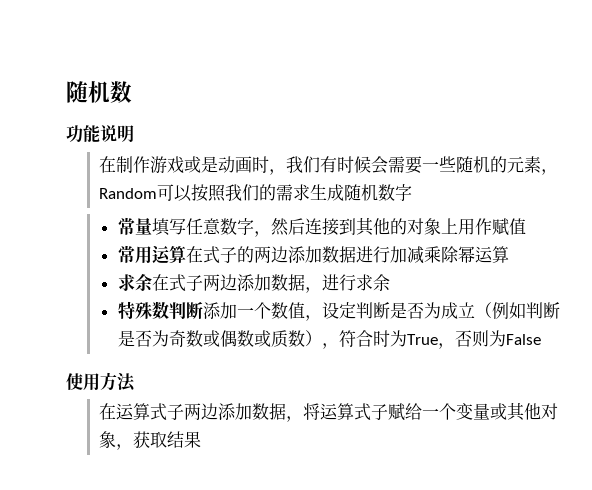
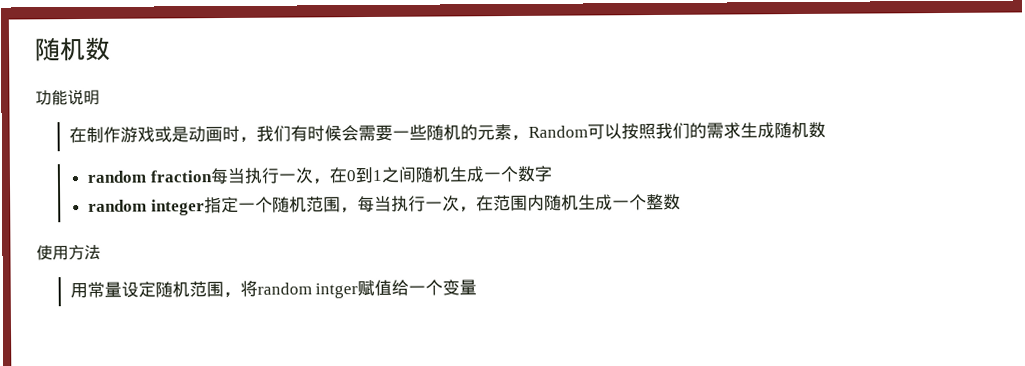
- 在制作游戏或是动画时，我们有时候会需要一些随机的元素，Random可以按照我们的需求生成随机数字
- 常量填写任意数字，然后连接到其他的对象上用作赋值
- 常用运算在式子的两边添加数据进行加减乘除幂运算
- 求余在式子两边添加数据，进行求余
- 特殊数判断添加一个数值，设定判断是否为成立（例如判断是否为奇数或偶数或质数），符合时为True，否则为False
+ 在制作游戏或是动画时，我们有时候会需要一些随机的元素，Random可以按照我们的需求生成随机数
+ random fraction每当执行一次，在0到1之间随机生成一个数字
+ random integer指定一个随机范围，每当执行一次，在范围内随机生成一个整数
  使用方法
- 在运算式子两边添加数据，将运算式子赋给一个变量或其他对象，获取结果
+ 用常量设定随机范围，将random intger赋值给一个变量

